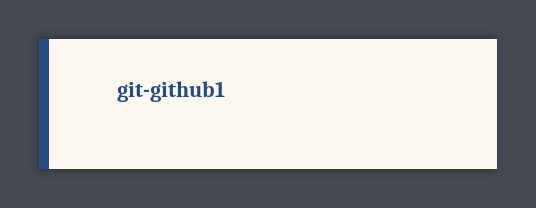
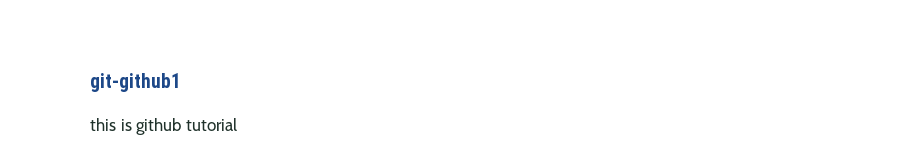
+ this is github tutorial

